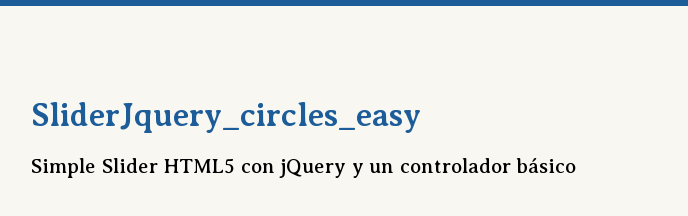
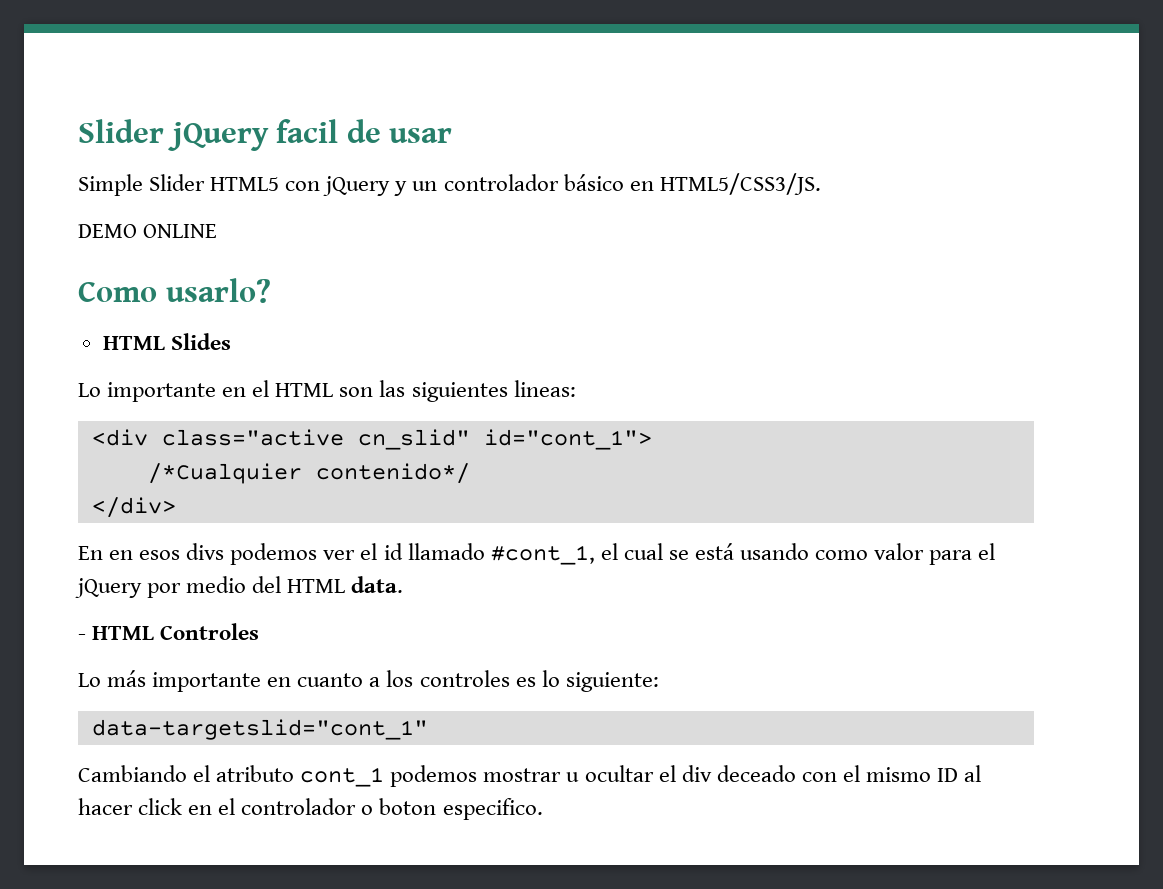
- SliderJquery_circles_easy
+ Slider jQuery facil de usar
- Simple Slider HTML5 con jQuery y un controlador básico
+ Simple Slider HTML5 con jQuery y un controlador básico en HTML5/CSS3/JS.
+ DEMO ONLINE
+ Como usarlo?
+ HTML Slides
+ Lo importante en el HTML son las siguientes lineas:
+ <div class="active cn_slid" id="cont_1">
+ /*Cualquier contenido*/
+ </div>
+ En en esos divs podemos ver el id llamado #cont_1, el cual se está usando como valor para el jQuery por medio del HTML data.
+ - HTML Controles
+ Lo más importante en cuanto a los controles es lo siguiente:
+ data-targetslid="cont_1"
+ Cambiando el atributo cont_1 podemos mostrar u ocultar el div deceado con el mismo ID al hacer click en el controlador o boton especifico.

